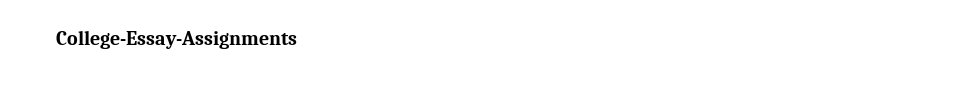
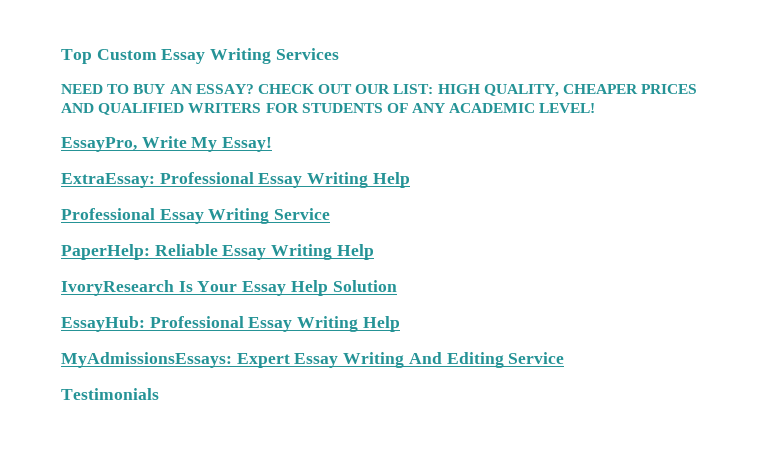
- College-Essay-Assignments
+ Top Custom Essay Writing Services
+ NEED TO BUY AN ESSAY? CHECK OUT OUR LIST: HIGH QUALITY, CHEAPER PRICES AND QUALIFIED WRITERS FOR STUDENTS OF ANY ACADEMIC LEVEL!
+ EssayPro, Write My Essay!
+ ExtraEssay: Professional Essay Writing Help
+ Professional Essay Writing Service
+ PaperHelp: Reliable Essay Writing Help
+ IvoryResearch Is Your Essay Help Solution
+ EssayHub: Professional Essay Writing Help
+ MyAdmissionsEssays: Expert Essay Writing And Editing Service
+ Testimonials

